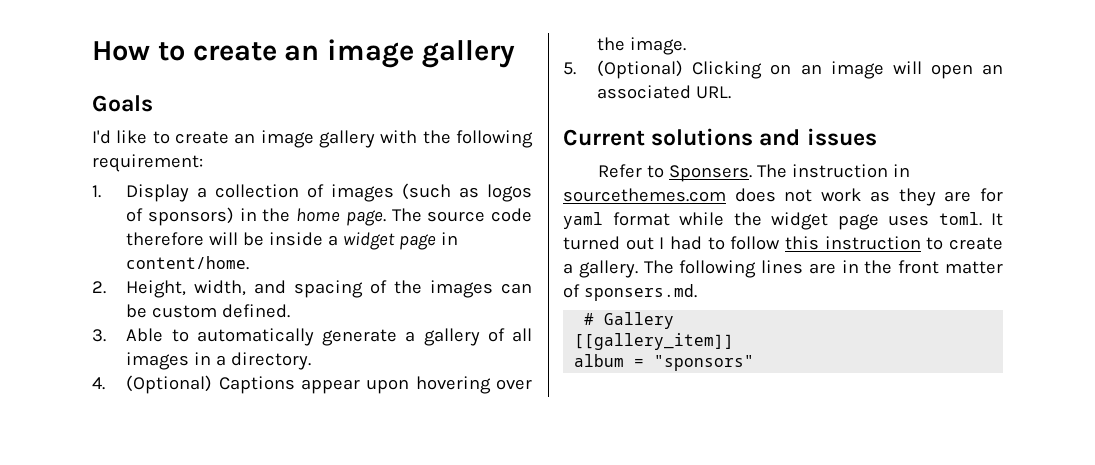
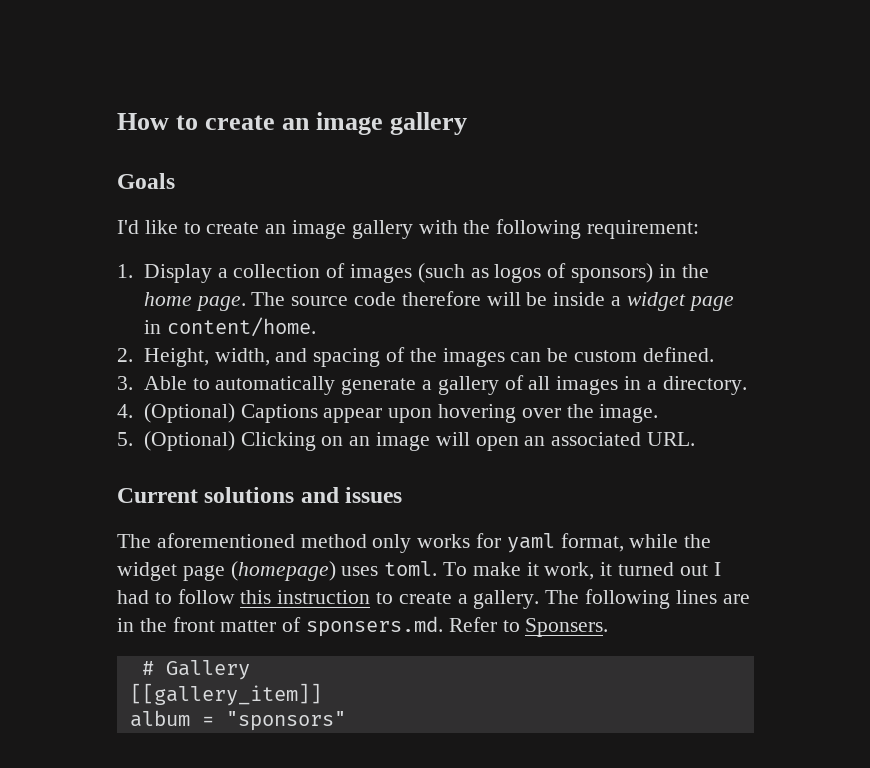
- Refer to Sponsers. The instruction in sourcethemes.com does not work as they are for yaml format while the widget page uses toml.
+ The aforementioned method only works for yaml format, while the widget page (homepage) uses toml.
- It turned out I had to follow this instruction to create a gallery.
+ To make it work, it turned out I had to follow this instruction to create a gallery.
- The following lines are in the front matter of sponsers.md.
+ The following lines are in the front matter of sponsers.md. Refer to Sponsers.

